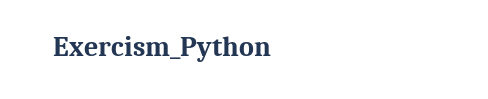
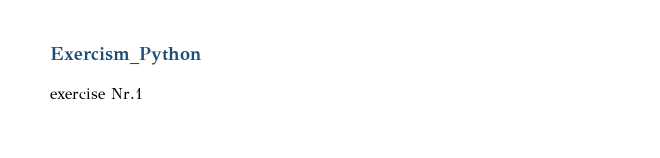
+ exercise Nr.1

